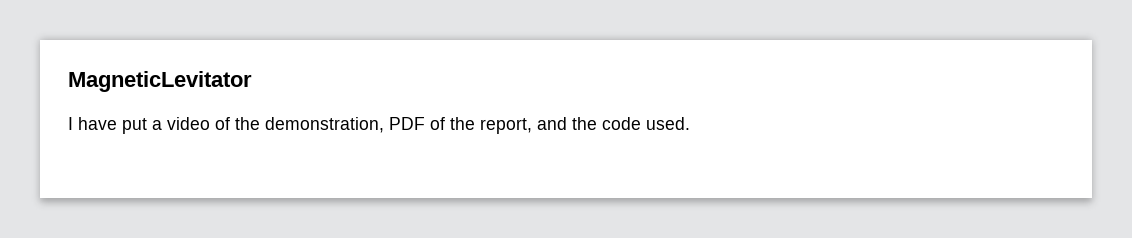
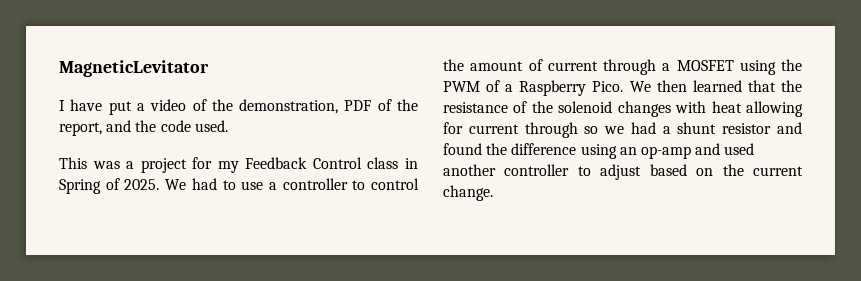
+ This was a project for my Feedback Control class in Spring of 2025. We had to use a controller to control the amount of current through a MOSFET using the PWM of a Raspberry Pico. We then learned that the resistance of the solenoid changes with heat allowing for current through so we had a shunt resistor and found the difference using an op-amp and used another controller to adjust based on the current change.

